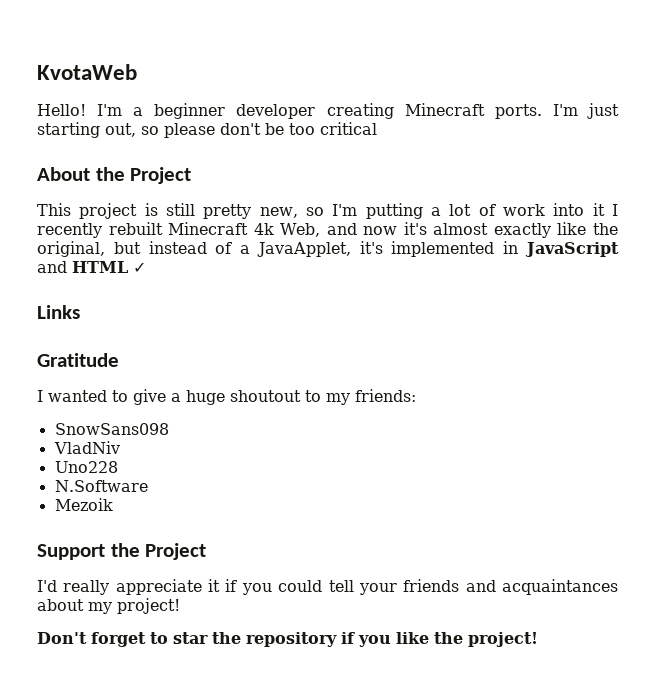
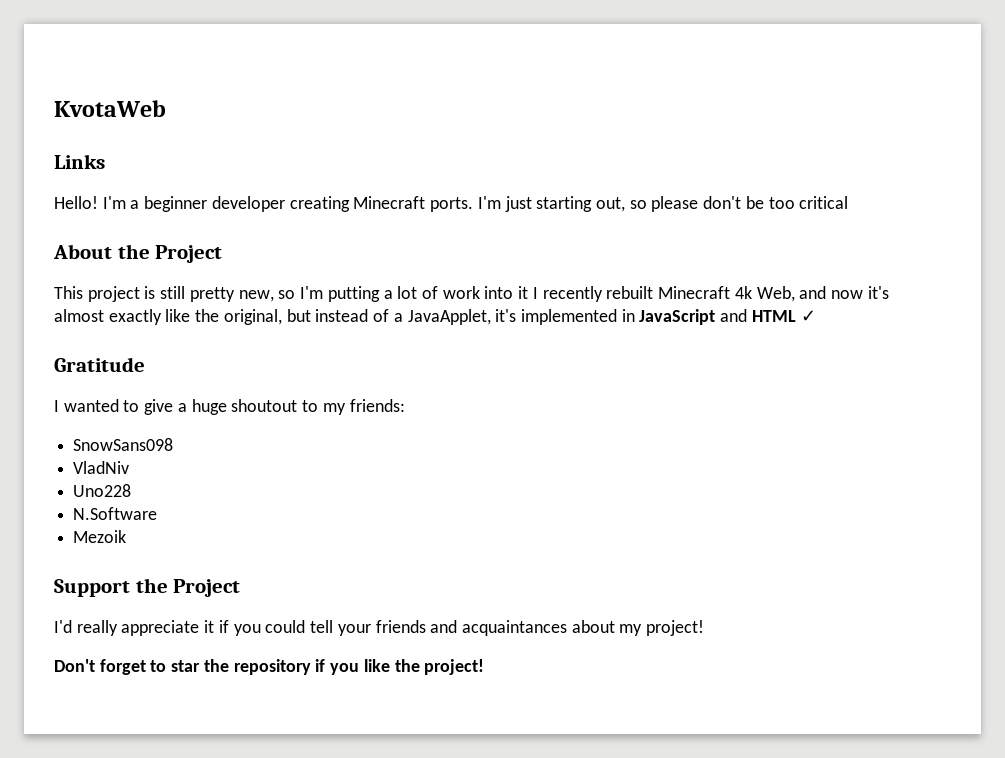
+ Links
- Links

